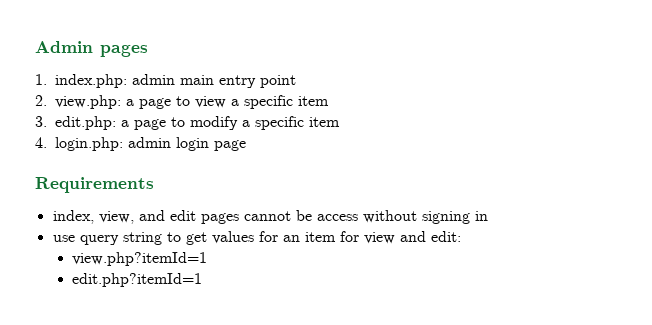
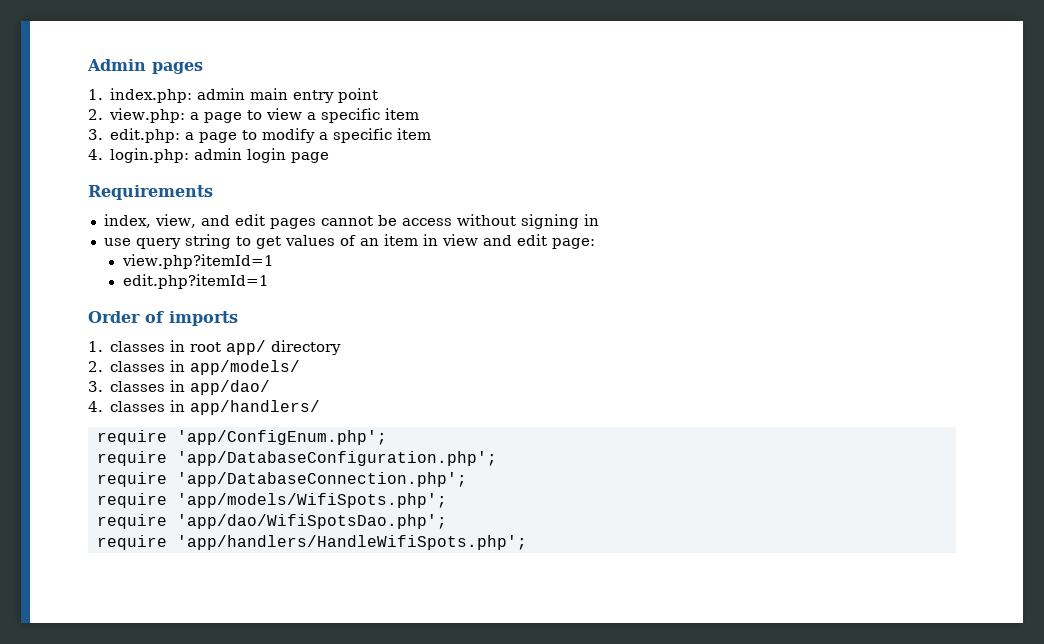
- use query string to get values for an item for view and edit:
+ use query string to get values of an item in view and edit page:
+ Order of imports
+ 1. classes in root app/ directory
+ 2. classes in app/models/
+ 3. classes in app/dao/
+ 4. classes in app/handlers/
+ require 'app/ConfigEnum.php';
+ require 'app/DatabaseConfiguration.php';
+ require 'app/DatabaseConnection.php';
+ require 'app/models/WifiSpots.php';
+ require 'app/dao/WifiSpotsDao.php';
+ require 'app/handlers/HandleWifiSpots.php';

